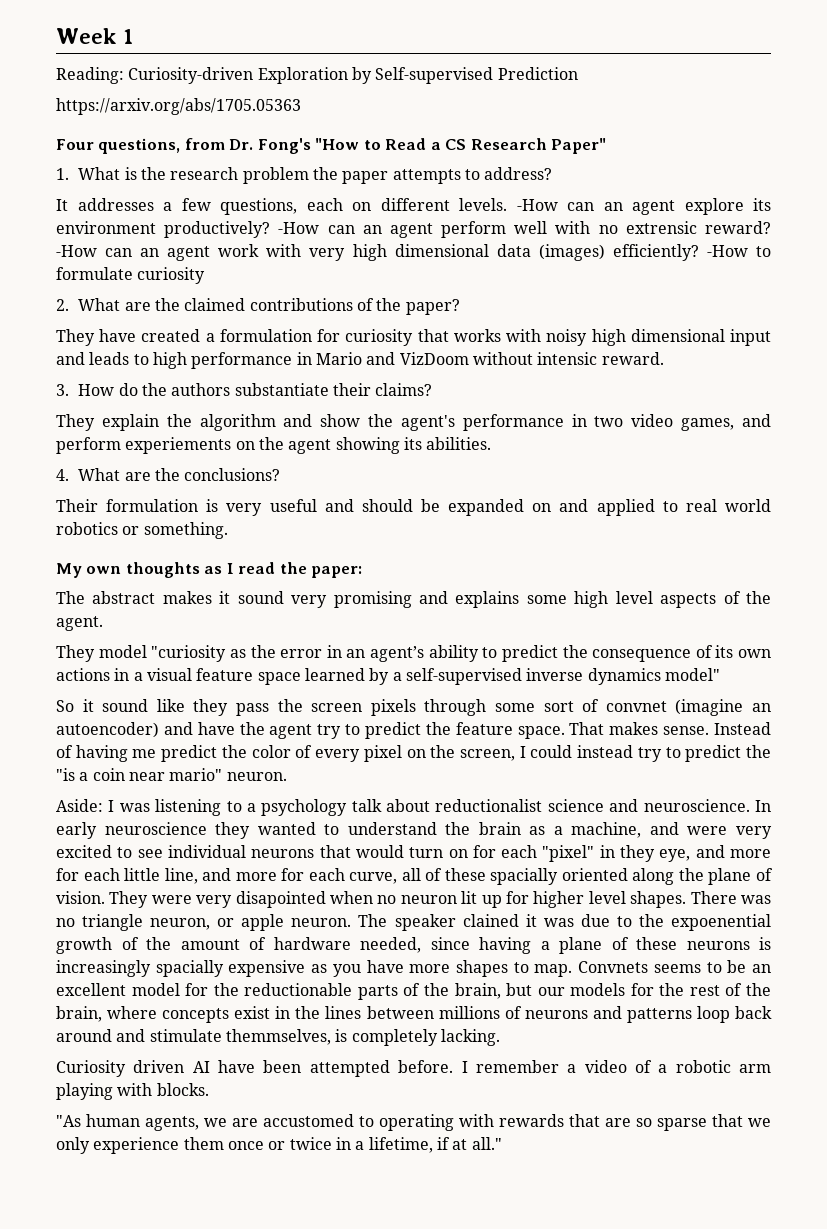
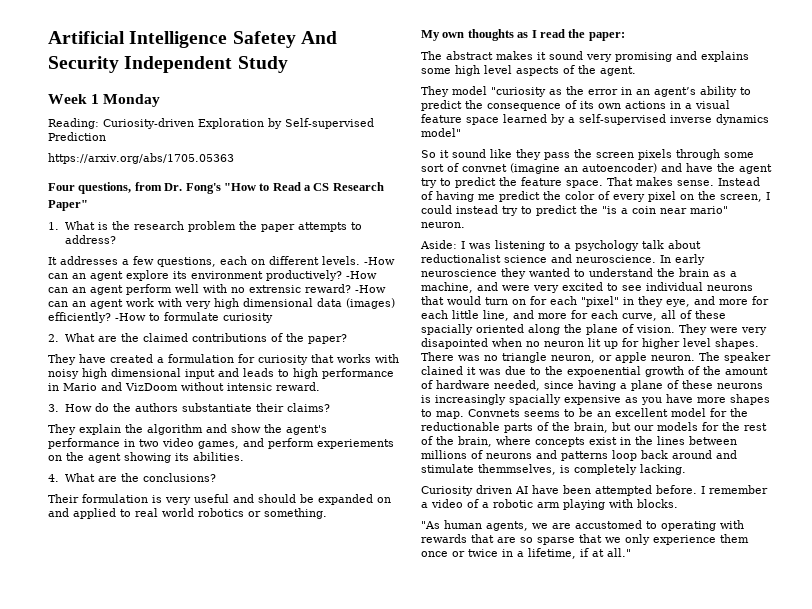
+ Artificial Intelligence Safetey And Security Independent Study
- Week 1
+ Week 1 Monday

